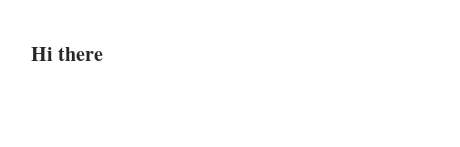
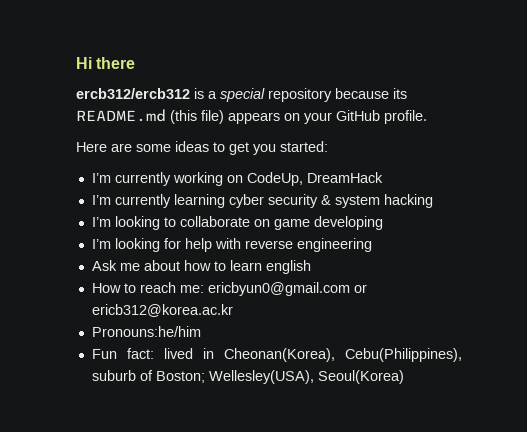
+ ercb312/ercb312 is a special repository because its README.md (this file) appears on your GitHub profile.
+ Here are some ideas to get you started:
+ I’m currently working on CodeUp, DreamHack
+ I’m currently learning cyber security & system hacking
+ I’m looking to collaborate on game developing
+ I’m looking for help with reverse engineering
+ Ask me about how to learn english
+ How to reach me: ericbyun0@gmail.com or ericb312@korea.ac.kr
+ Pronouns:he/him
+ Fun fact: lived in Cheonan(Korea), Cebu(Philippines), suburb of Boston; Wellesley(USA), Seoul(Korea)

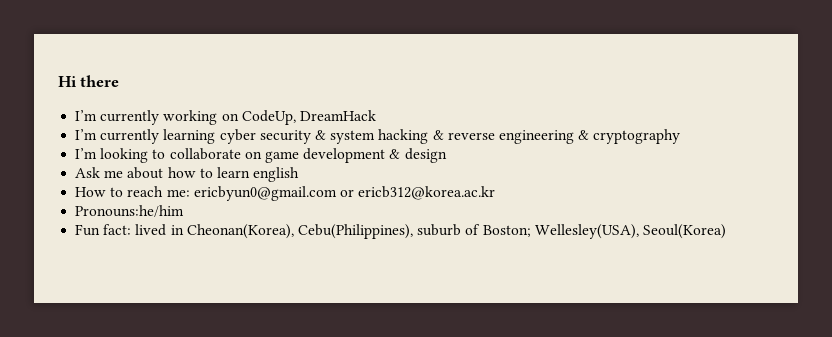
- ercb312/ercb312 is a special repository because its README.md (this file) appears on your GitHub profile.
- Here are some ideas to get you started:
- I’m currently learning cyber security & system hacking
+ I’m currently learning cyber security & system hacking & reverse engineering & cryptography
- I’m looking to collaborate on game developing
- I’m looking for help with reverse engineering
+ I’m looking to collaborate on game development & design

